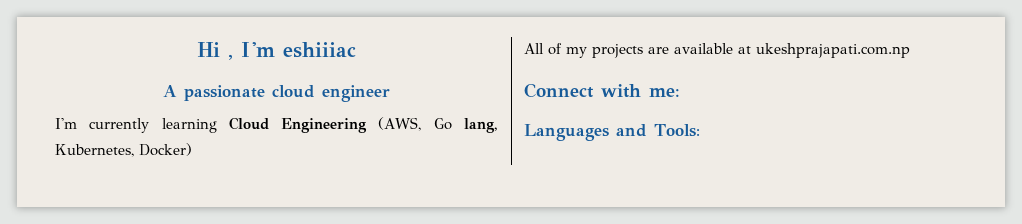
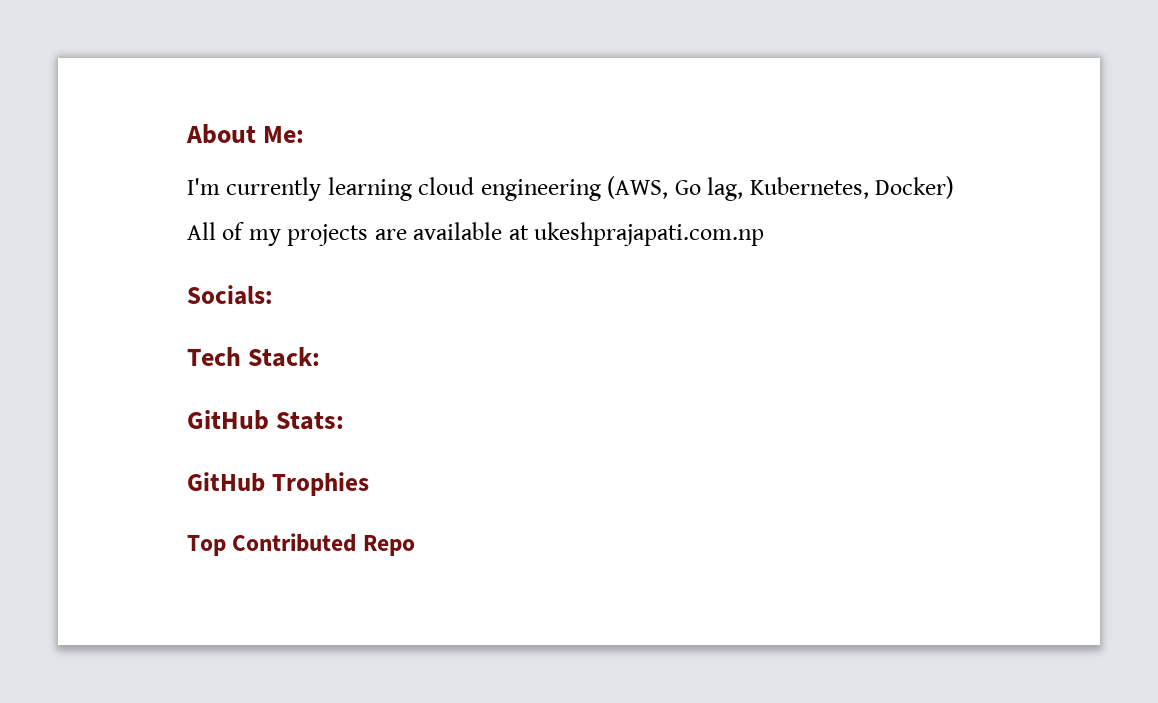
- Hi , I'm eshiiiac
- A passionate cloud engineer
+ About Me:
- I'm currently learning Cloud Engineering (AWS, Go lang, Kubernetes, Docker)
+ I'm currently learning cloud engineering (AWS, Go lag, Kubernetes, Docker)
- Connect with me:
- Languages and Tools:
+ Socials:
+ Tech Stack:
+ GitHub Stats:
+ GitHub Trophies
+ Top Contributed Repo

